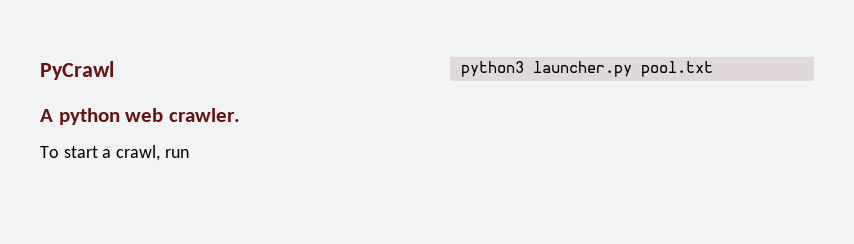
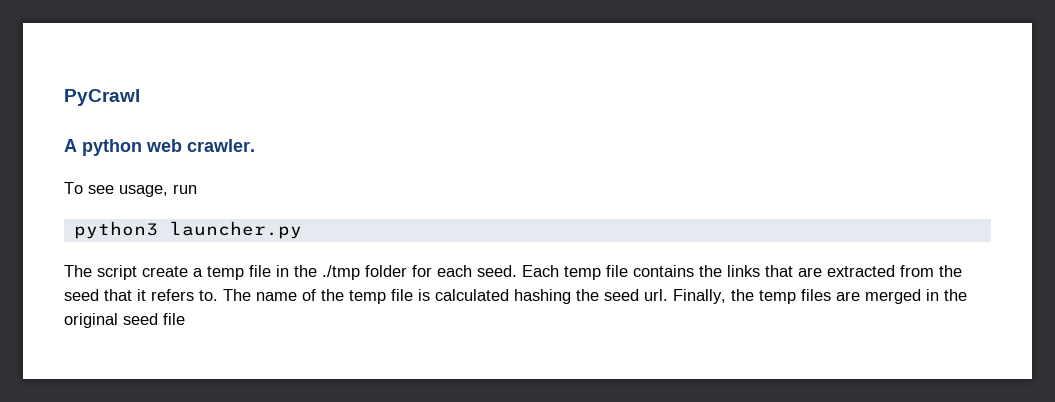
- To start a crawl, run
+ To see usage, run
- python3 launcher.py pool.txt
+ python3 launcher.py
+ The script create a temp file in the ./tmp folder for each seed. Each temp file contains the links that are extracted from the seed that it refers to. The name of the temp file is calculated hashing the seed url. Finally, the temp files are merged in the original seed file

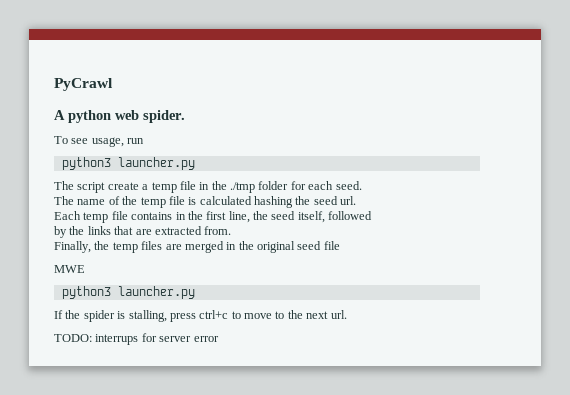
- A python web crawler.
+ A python web spider.
- The script create a temp file in the ./tmp folder for each seed. Each temp file contains the links that are extracted from the seed that it refers to. The name of the temp file is calculated hashing the seed url. Finally, the temp files are merged in the original seed file
+ The script create a temp file in the ./tmp folder for each seed.
+ The name of the temp file is calculated hashing the seed url.
+ Each temp file contains in the first line, the seed itself, followed
+ by the links that are extracted from.
+ Finally, the temp files are merged in the original seed file
+ MWE
+ python3 launcher.py
+ If the spider is stalling, press ctrl+c to move to the next url.
+ TODO: interrups for server error

